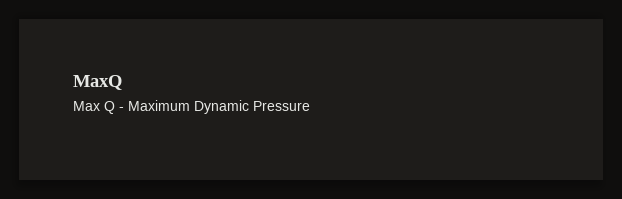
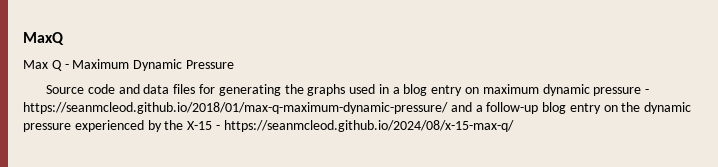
+ Source code and data files for generating the graphs used in a blog entry on maximum dynamic pressure - https://seanmcleod.github.io/2018/01/max-q-maximum-dynamic-pressure/ and a follow-up blog entry on the dynamic pressure experienced by the X-15 - https://seanmcleod.github.io/2024/08/x-15-max-q/

